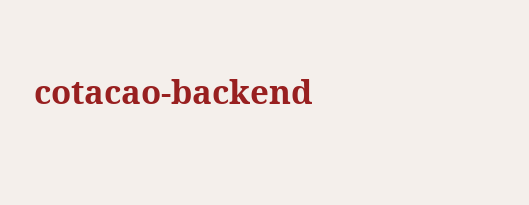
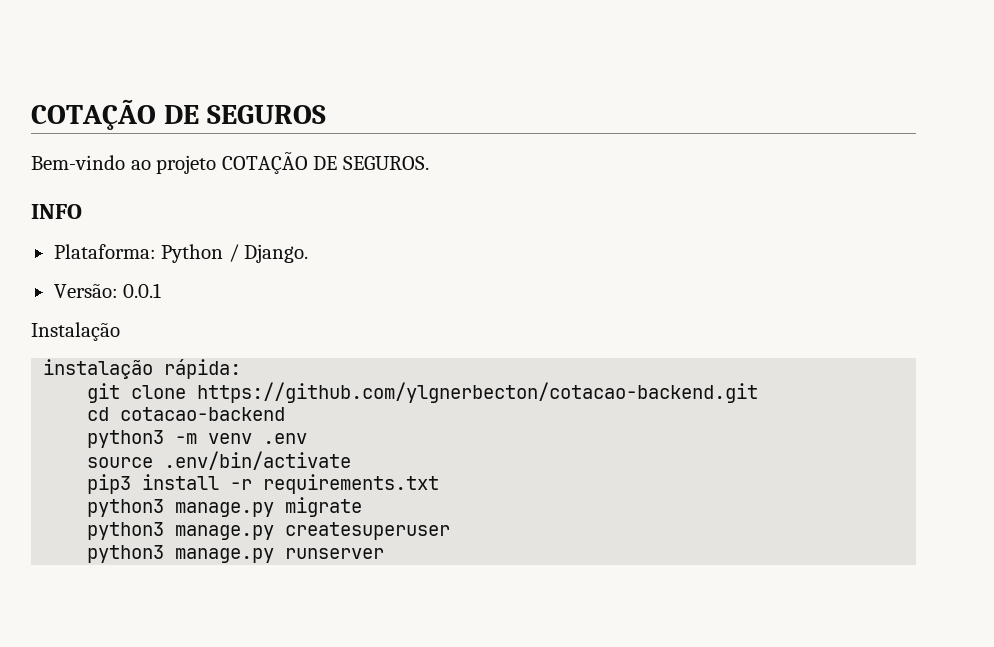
- cotacao-backend
+ COTAÇÃO DE SEGUROS
+ Bem-vindo ao projeto COTAÇÃO DE SEGUROS.
+ INFO
+ Plataforma: Python / Django.
+ Versão: 0.0.1
+ Instalação
+ instalação rápida:
+ git clone https://github.com/ylgnerbecton/cotacao-backend.git
+ cd cotacao-backend
+ python3 -m venv .env
+ source .env/bin/activate
+ pip3 install -r requirements.txt
+ python3 manage.py migrate
+ python3 manage.py createsuperuser
+ python3 manage.py runserver

